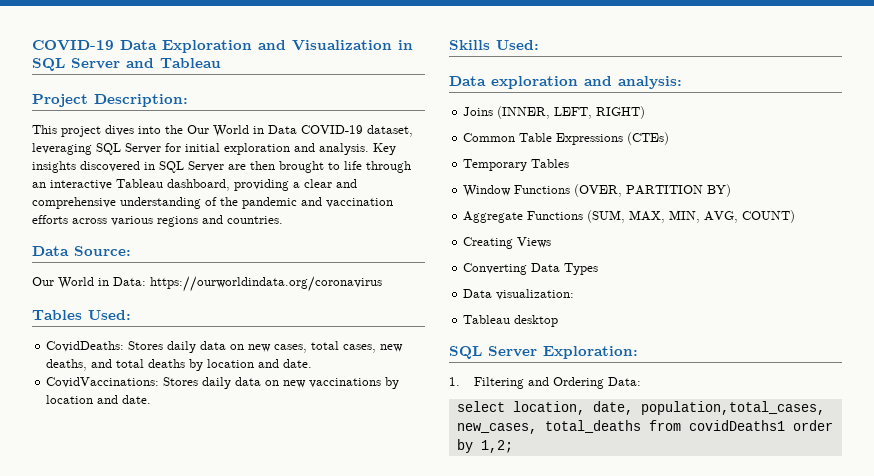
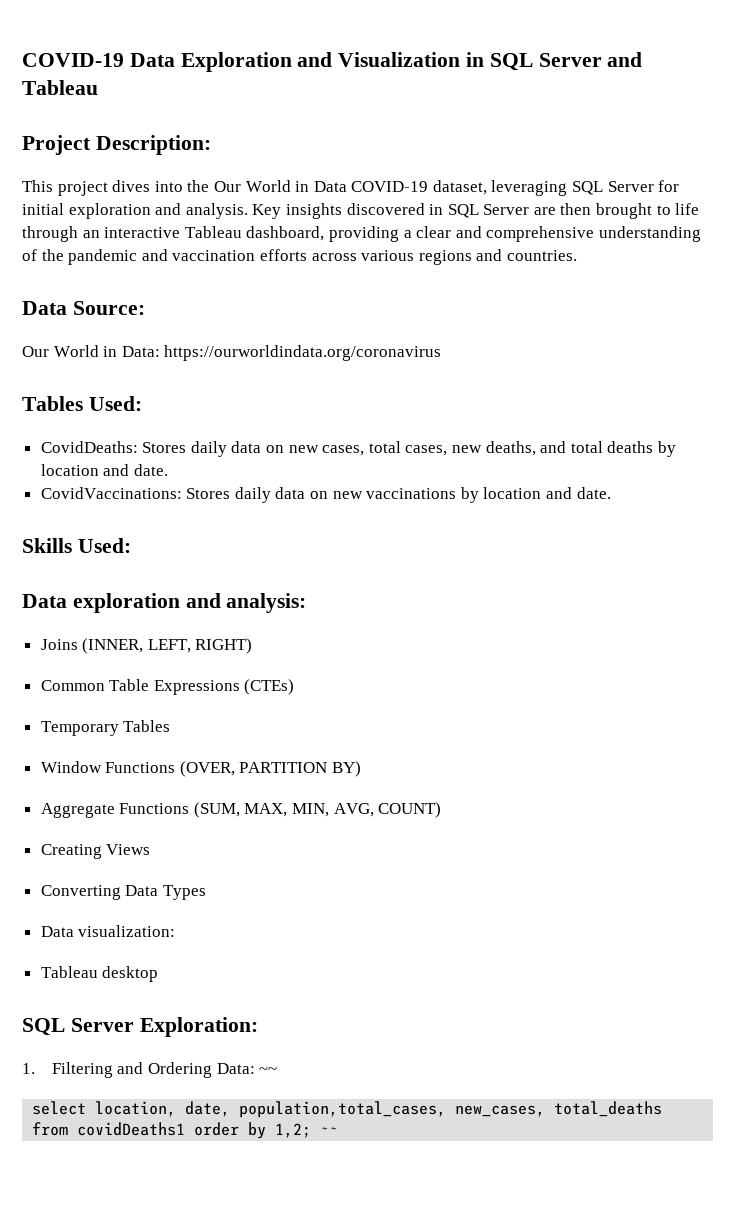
- 1. Filtering and Ordering Data:
+ 1. Filtering and Ordering Data: ~~
- select location, date, population,total_cases, new_cases, total_deaths from covidDeaths1 order by 1,2;
+ select location, date, population,total_cases, new_cases, total_deaths from covidDeaths1 order by 1,2; ~~

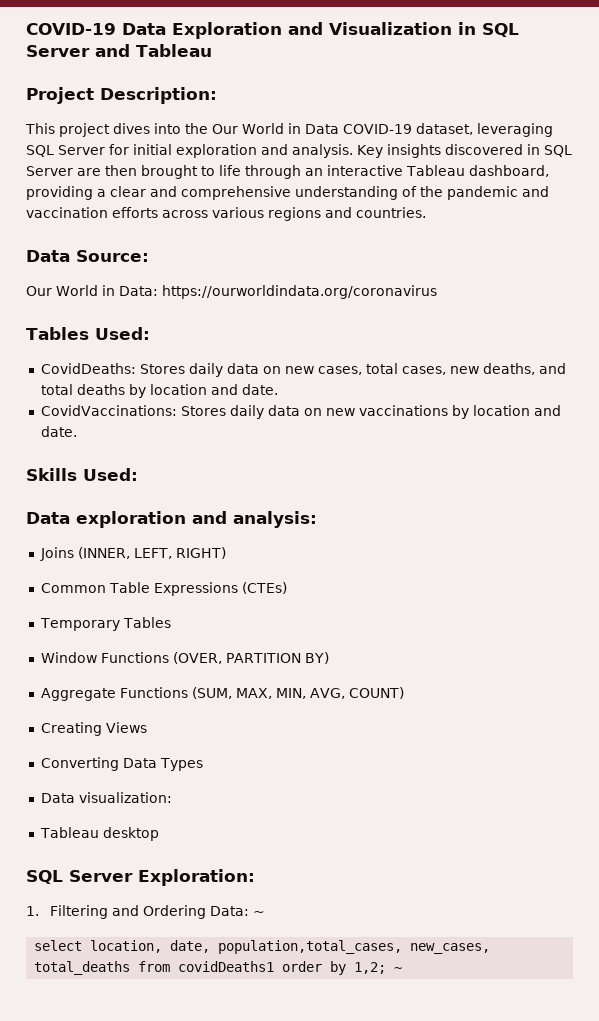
- 1. Filtering and Ordering Data: ~~
+ 1. Filtering and Ordering Data: ~
- select location, date, population,total_cases, new_cases, total_deaths from covidDeaths1 order by 1,2; ~~
+ select location, date, population,total_cases, new_cases, total_deaths from covidDeaths1 order by 1,2; ~

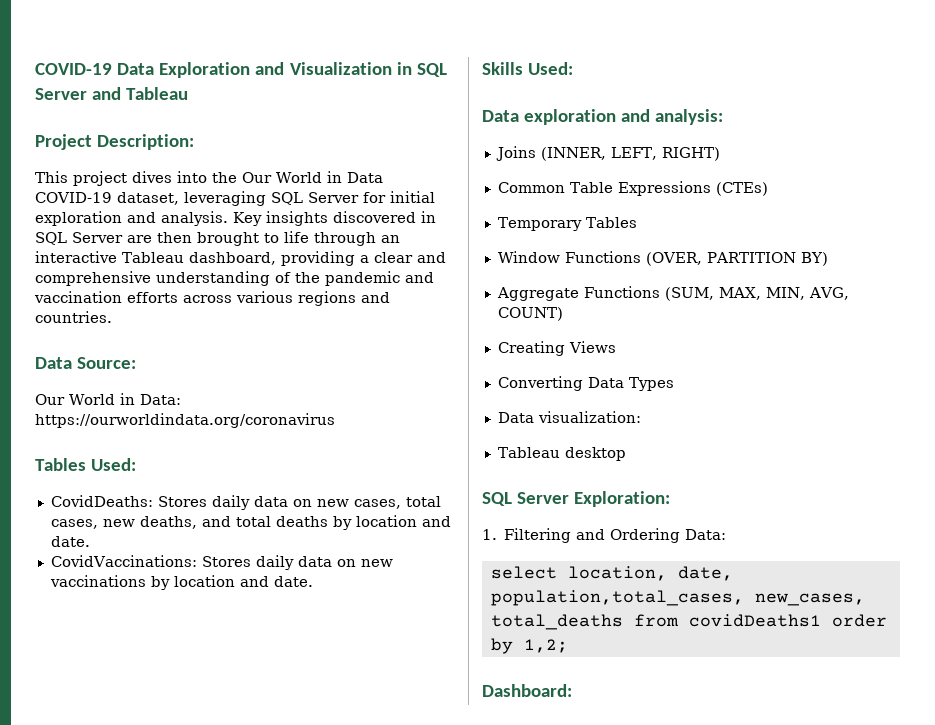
- 1. Filtering and Ordering Data: ~
+ 1. Filtering and Ordering Data:
- select location, date, population,total_cases, new_cases, total_deaths from covidDeaths1 order by 1,2; ~
+ select location, date, population,total_cases, new_cases, total_deaths from covidDeaths1 order by 1,2;
+ Dashboard:

